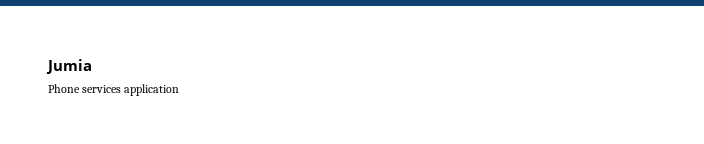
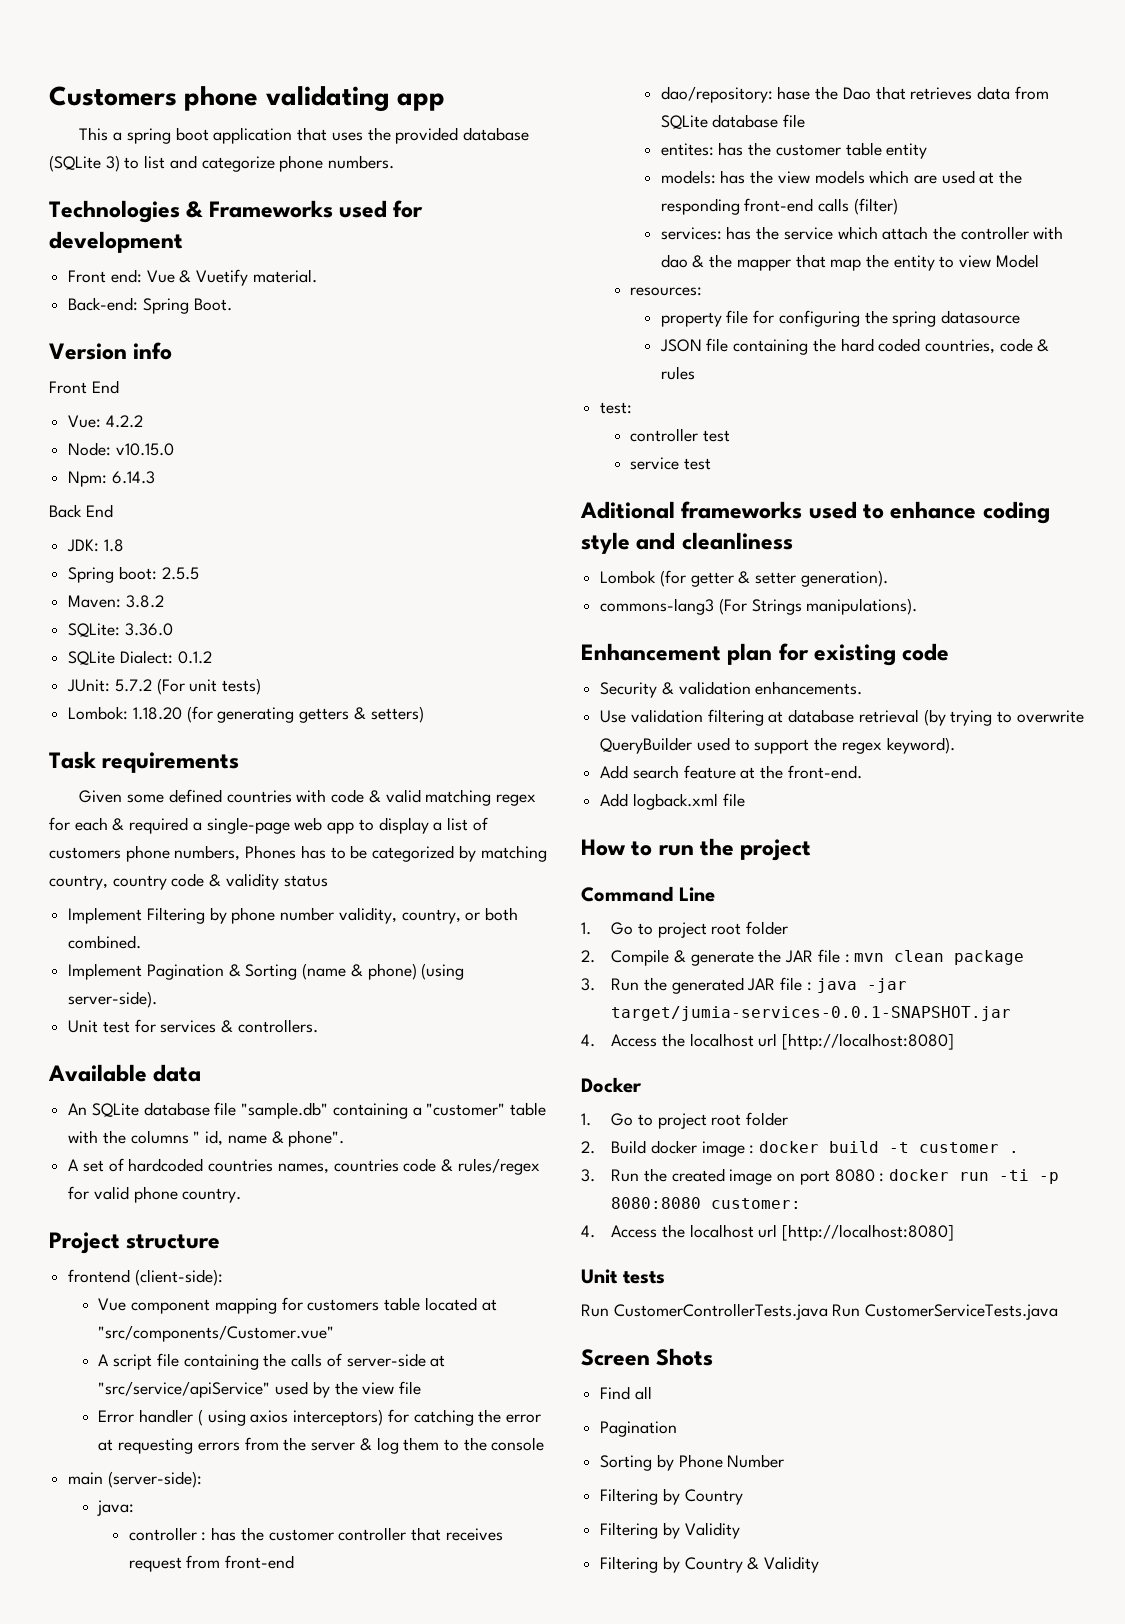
- Jumia
- Phone services application
+ Customers phone validating app
+ This a spring boot application that uses the provided database (SQLite 3) to list and categorize phone numbers.
+ Technologies & Frameworks used for development
+ Front end: Vue & Vuetify material.
+ Back-end: Spring Boot.
+ Version info
+ Front End
+ Vue: 4.2.2
+ Node: v10.15.0
+ Npm: 6.14.3
+ Back End
+ JDK: 1.8
+ Spring boot: 2.5.5
+ Maven: 3.8.2
+ SQLite: 3.36.0
+ SQLite Dialect: 0.1.2
+ JUnit: 5.7.2 (For unit tests)
+ Lombok: 1.18.20 (for generating getters & setters)
+ Task requirements
+ Given some defined countries with code & valid matching regex for each & required a single-page web app to display a list of customers phone numbers, Phones has to be categorized by matching country, country code & validity status
+ Implement Filtering by phone number validity, country, or both combined.
+ Implement Pagination & Sorting (name & phone) (using server-side).
+ Unit test for services & controllers.
+ Available data
+ An SQLite database file "sample.db" containing a "customer" table with the columns " id, name & phone".
+ A set of hardcoded countries names, countries code & rules/regex for valid phone country.
+ Project structure
+ frontend (client-side):
+ Vue component mapping for customers table located at "src/components/Customer.vue"
+ A script file containing the calls of server-side at "src/service/apiService" used by the view file
+ Error handler ( using axios interceptors) for catching the error at requesting errors from the server & log them to the console
+ main (server-side):
+ java:
+ controller : has the customer controller that receives request from front-end
+ dao/repository: hase the Dao that retrieves data from SQLite database file
+ entites: has the customer table entity
+ models: has the view models which are used at the responding front-end calls (filter)
+ services: has the service which attach the controller with dao & the mapper that map the entity to view Model
+ resources:
+ property file for configuring the spring datasource
+ JSON file containing the hard coded countries, code & rules
+ test:
+ controller test
+ service test
+ Aditional frameworks used to enhance coding style and cleanliness
+ Lombok (for getter & setter generation).
+ commons-lang3 (For Strings manipulations).
+ Enhancement plan for existing code
+ Security & validation enhancements.
+ Use validation filtering at database retrieval (by trying to overwrite QueryBuilder used to support the regex keyword).
+ Add search feature at the front-end.
+ Add logback.xml file
+ How to run the project
+ Command Line
+ 1. Go to project root folder
+ 2. Compile & generate the JAR file : mvn clean package
+ 3. Run the generated JAR file : java -jar target/jumia-services-0.0.1-SNAPSHOT.jar
+ 4. Access the localhost url [http://localhost:8080]
+ Docker
+ 1. Go to project root folder
+ 2. Build docker image : docker build -t customer .
+ 3. Run the created image on port 8080 : docker run -ti -p 8080:8080 customer:
+ 4. Access the localhost url [http://localhost:8080]
+ Unit tests
+ Run CustomerControllerTests.java Run CustomerServiceTests.java
+ Screen Shots
+ Find all
+ Pagination
+ Sorting by Phone Number
+ Filtering by Country
+ Filtering by Validity
+ Filtering by Country & Validity

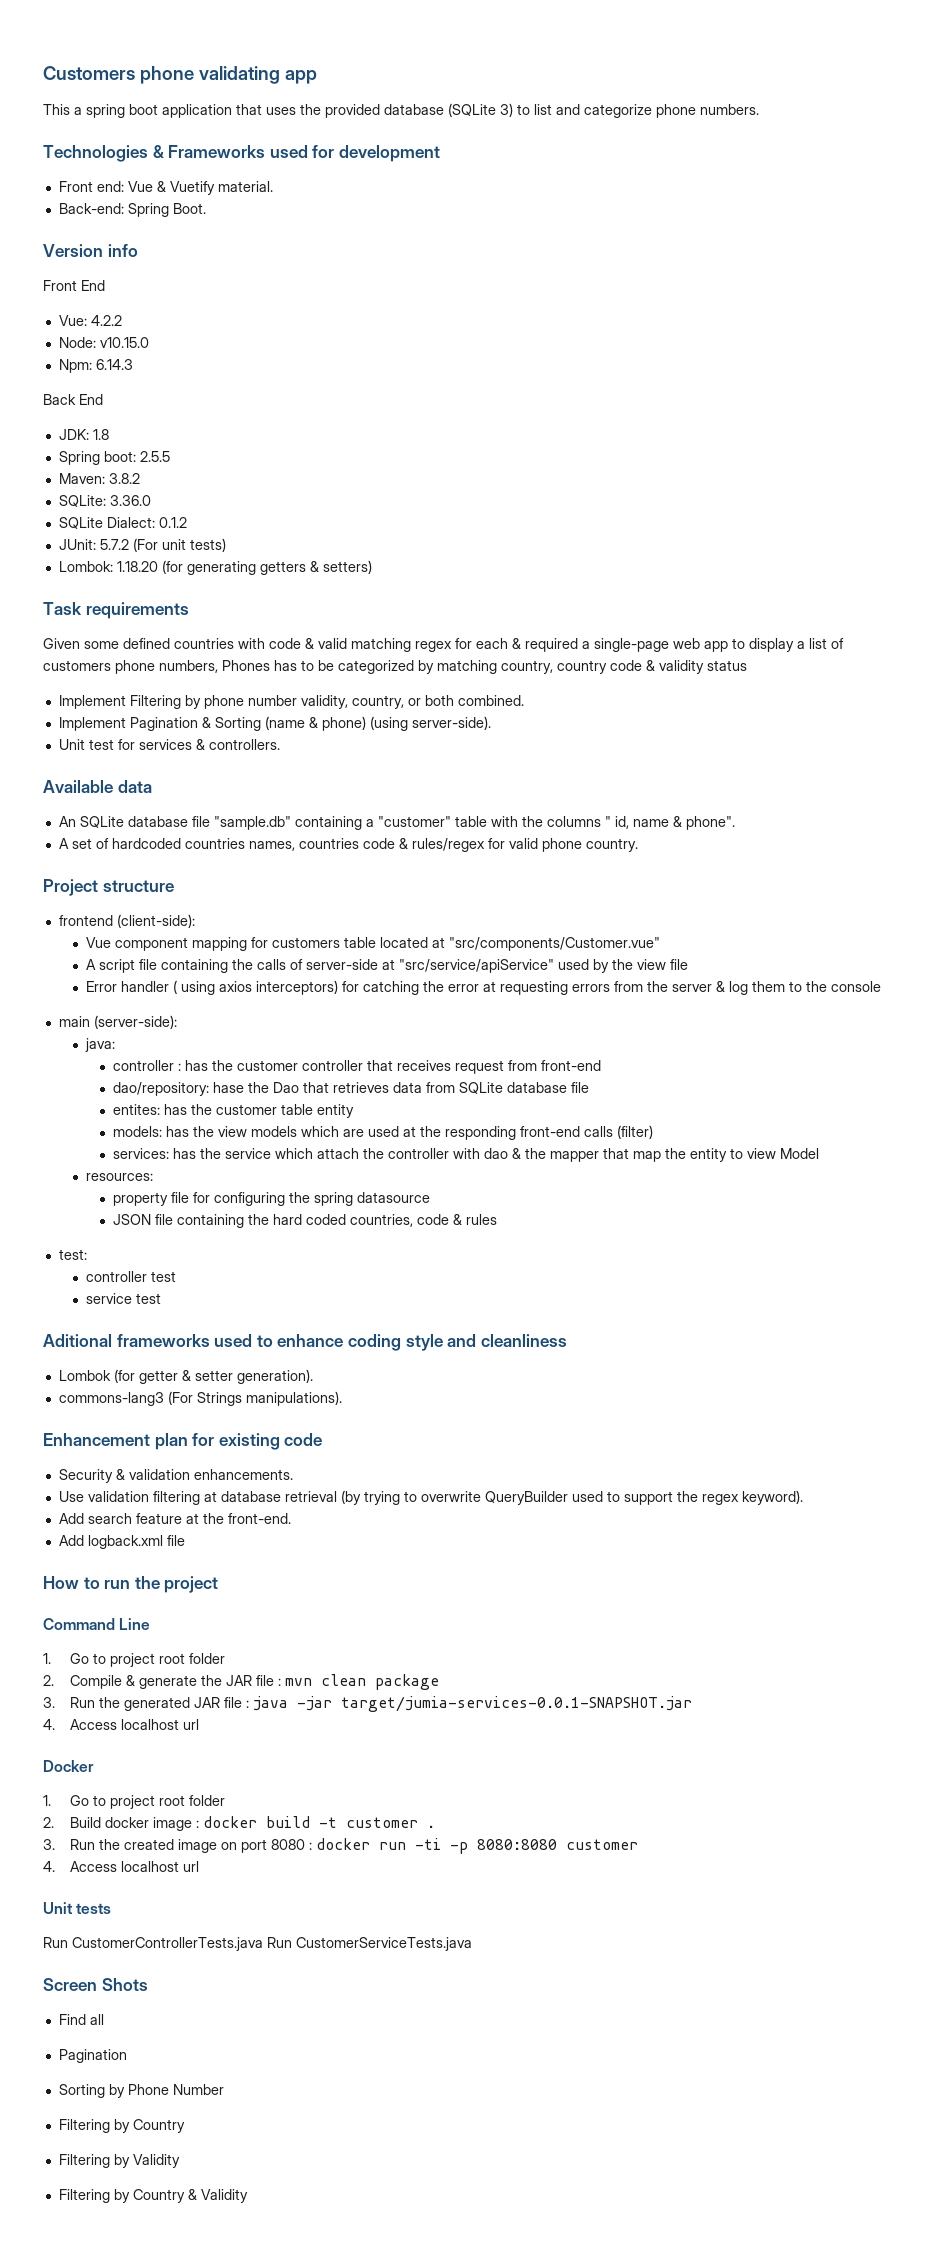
  3. Run the generated JAR file : java -jar target/jumia-services-0.0.1-SNAPSHOT.jar
- 4. Access the localhost url [http://localhost:8080]
+ 4. Access localhost url
- 3. Run the created image on port 8080 : docker run -ti -p 8080:8080 customer:
- 4. Access the localhost url [http://localhost:8080]
+ 3. Run the created image on port 8080 : docker run -ti -p 8080:8080 customer
+ 4. Access localhost url

